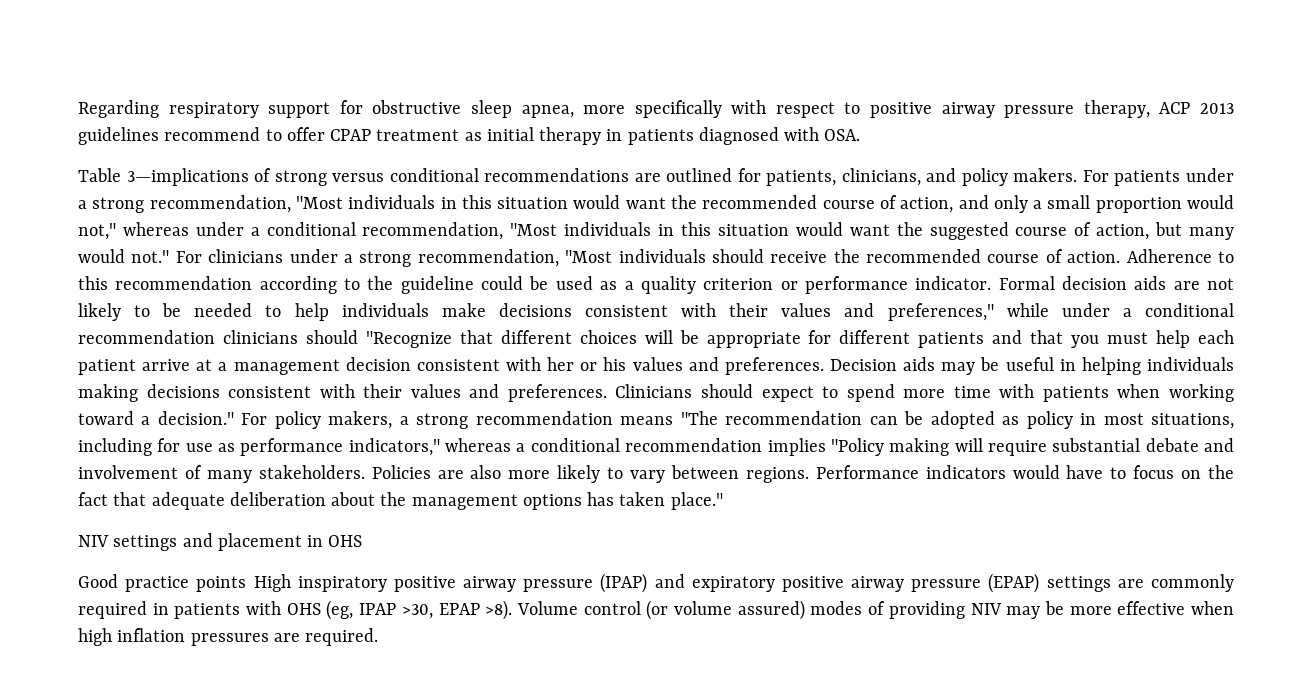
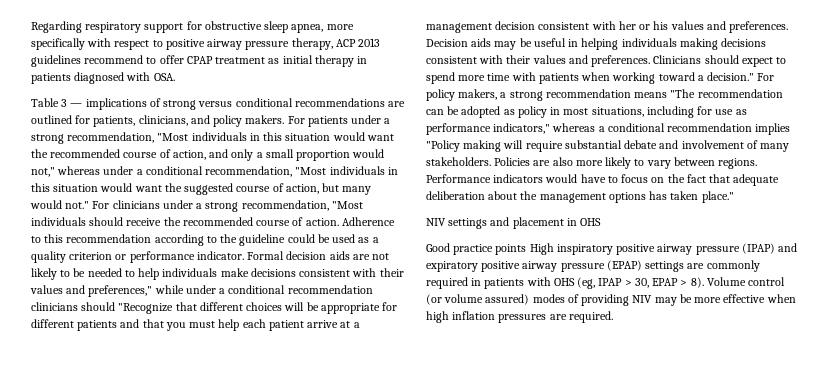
- Table 3—implications of strong versus conditional recommendations are outlined for patients, clinicians, and policy makers.
+ Table 3 — implications of strong versus conditional recommendations are outlined for patients, clinicians, and policy makers.
- Good practice points High inspiratory positive airway pressure (IPAP) and expiratory positive airway pressure (EPAP) settings are commonly required in patients with OHS (eg, IPAP >30, EPAP >8).
+ Good practice points High inspiratory positive airway pressure (IPAP) and expiratory positive airway pressure (EPAP) settings are commonly required in patients with OHS (eg, IPAP > 30, EPAP > 8).

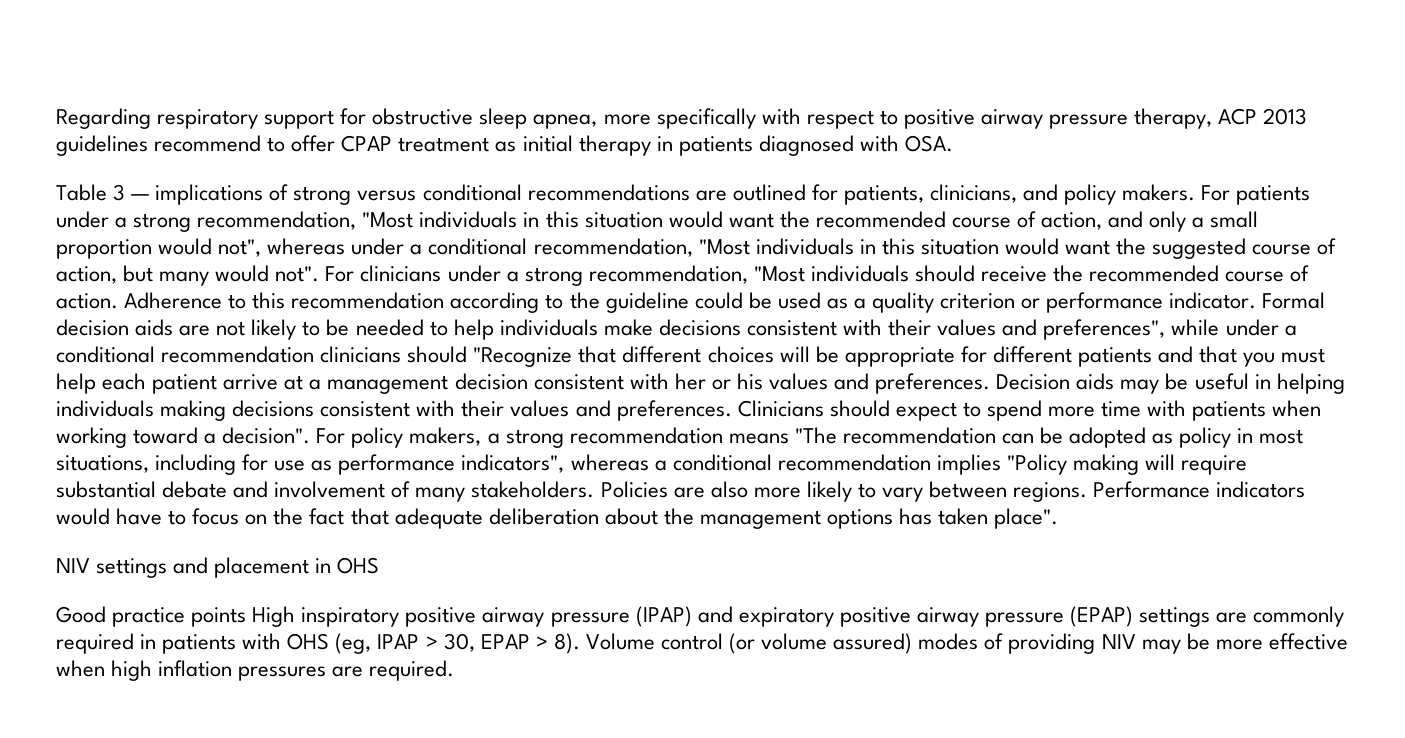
- For patients under a strong recommendation, "Most individuals in this situation would want the recommended course of action, and only a small proportion would not," whereas under a conditional recommendation, "Most individuals in this situation would want the suggested course of action, but many would not."
+ For patients under a strong recommendation, "Most individuals in this situation would want the recommended course of action, and only a small proportion would not", whereas under a conditional recommendation, "Most individuals in this situation would want the suggested course of action, but many would not".
- Formal decision aids are not likely to be needed to help individuals make decisions consistent with their values and preferences," while under a conditional recommendation clinicians should "Recognize that different choices will be appropriate for different patients and that you must help each patient arrive at a management decision consistent with her or his values and preferences.
+ Formal decision aids are not likely to be needed to help individuals make decisions consistent with their values and preferences", while under a conditional recommendation clinicians should "Recognize that different choices will be appropriate for different patients and that you must help each patient arrive at a management decision consistent with her or his values and preferences.
- Clinicians should expect to spend more time with patients when working toward a decision."
+ Clinicians should expect to spend more time with patients when working toward a decision".
- For policy makers, a strong recommendation means "The recommendation can be adopted as policy in most situations, including for use as performance indicators," whereas a conditional recommendation implies "Policy making will require substantial debate and involvement of many stakeholders.
+ For policy makers, a strong recommendation means "The recommendation can be adopted as policy in most situations, including for use as performance indicators", whereas a conditional recommendation implies "Policy making will require substantial debate and involvement of many stakeholders.
- Performance indicators would have to focus on the fact that adequate deliberation about the management options has taken place."
+ Performance indicators would have to focus on the fact that adequate deliberation about the management options has taken place".

